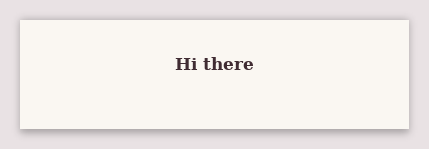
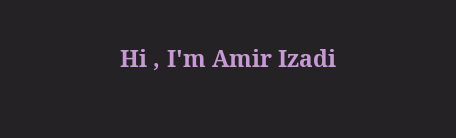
- Hi there
+ Hi , I'm Amir Izadi

